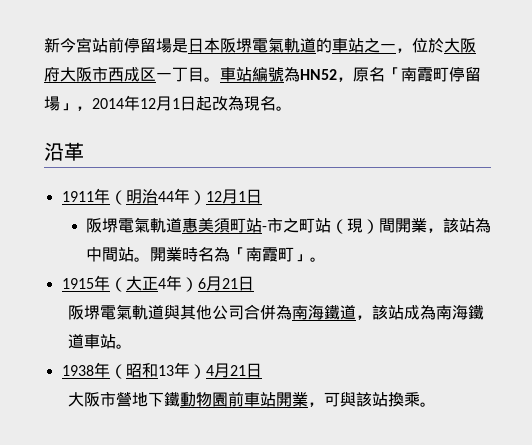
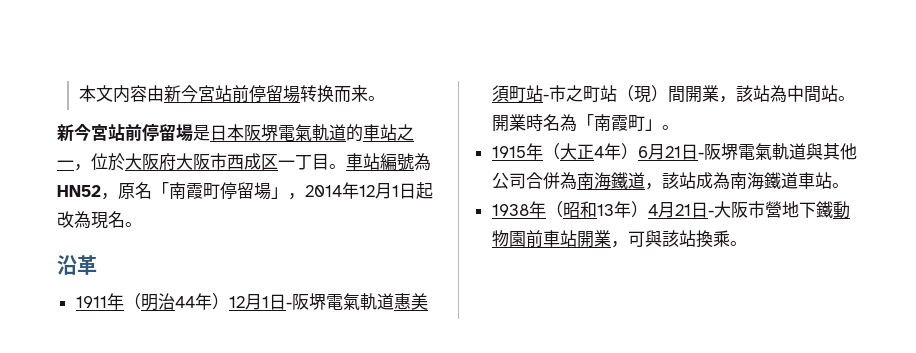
+ 本文内容由新今宮站前停留場转换而来。
- 1911年（明治44年）12月1日
- 阪堺電氣軌道惠美須町站-市之町站（現）間開業，該站為中間站。
+ 1911年（明治44年）12月1日-阪堺電氣軌道惠美須町站-市之町站（現）間開業，該站為中間站。
- 1915年（大正4年）6月21日
- 阪堺電氣軌道與其他公司合併為南海鐵道，該站成為南海鐵道車站。
+ 1915年（大正4年）6月21日-阪堺電氣軌道與其他公司合併為南海鐵道，該站成為南海鐵道車站。
- 1938年（昭和13年）4月21日
- 大阪市營地下鐵動物園前車站開業，可與該站換乘。
+ 1938年（昭和13年）4月21日-大阪市營地下鐵動物園前車站開業，可與該站換乘。

